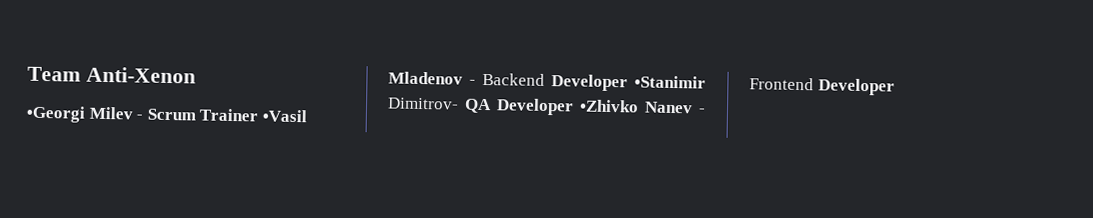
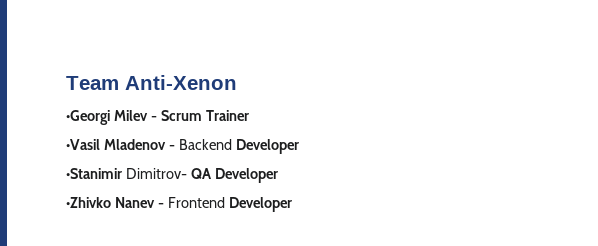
- •Georgi Milev - Scrum Trainer •Vasil Mladenov - Backend Developer •Stanimir Dimitrov- QA Developer •Zhivko Nanev - Frontend Developer
+ •Georgi Milev - Scrum Trainer
+ •Vasil Mladenov - Backend Developer
+ •Stanimir Dimitrov- QA Developer
+ •Zhivko Nanev - Frontend Developer

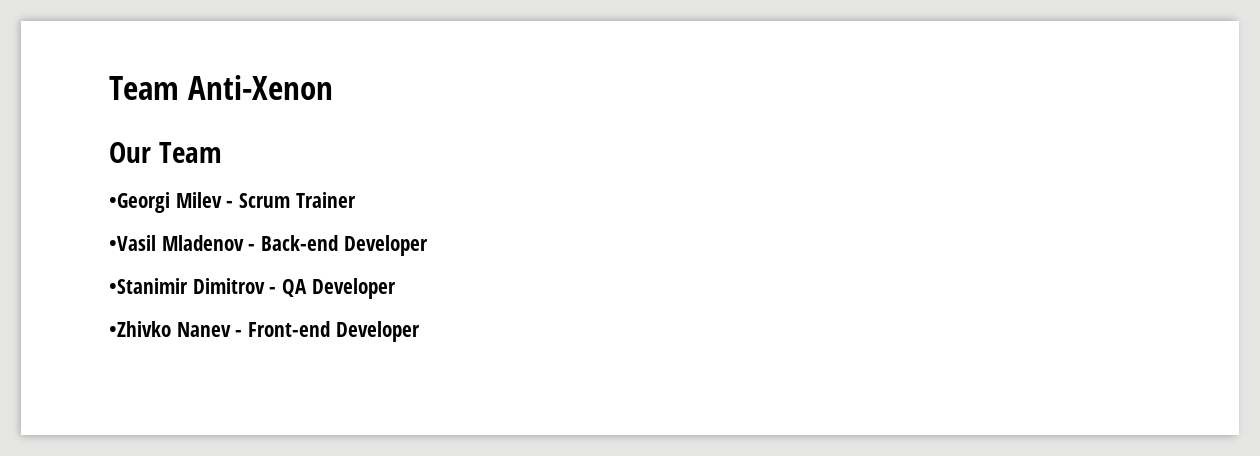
+ Our Team
- •Vasil Mladenov - Backend Developer
+ •Vasil Mladenov - Back-end Developer
- •Stanimir Dimitrov- QA Developer
+ •Stanimir Dimitrov - QA Developer
- •Zhivko Nanev - Frontend Developer
+ •Zhivko Nanev - Front-end Developer

